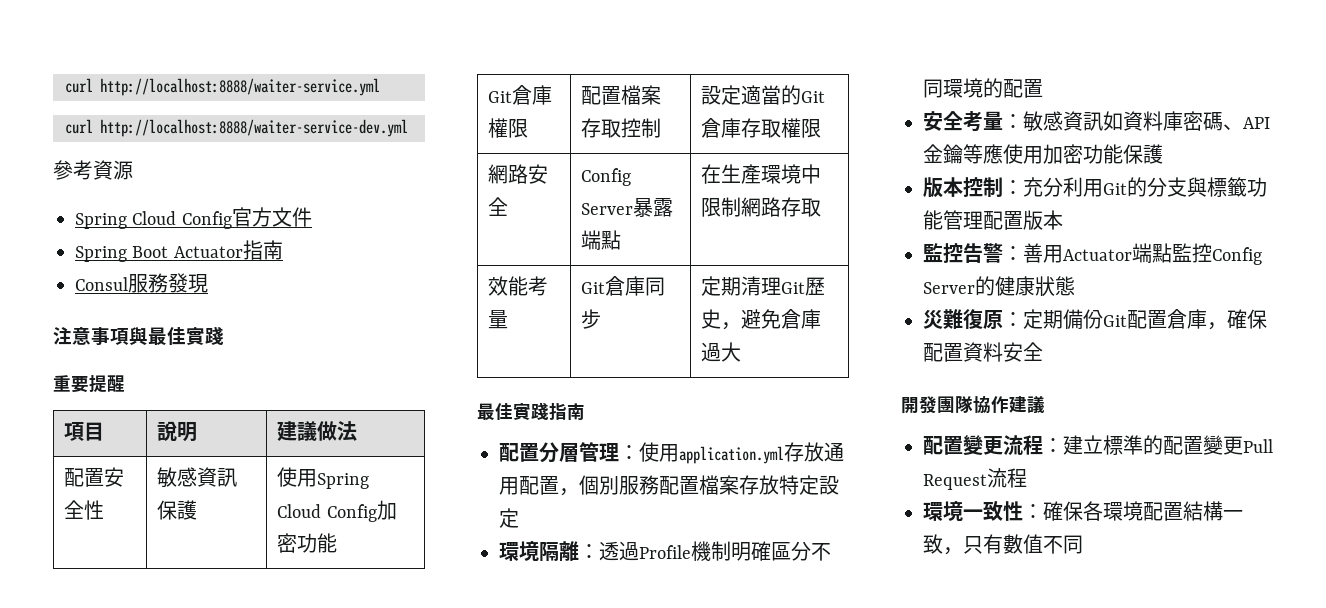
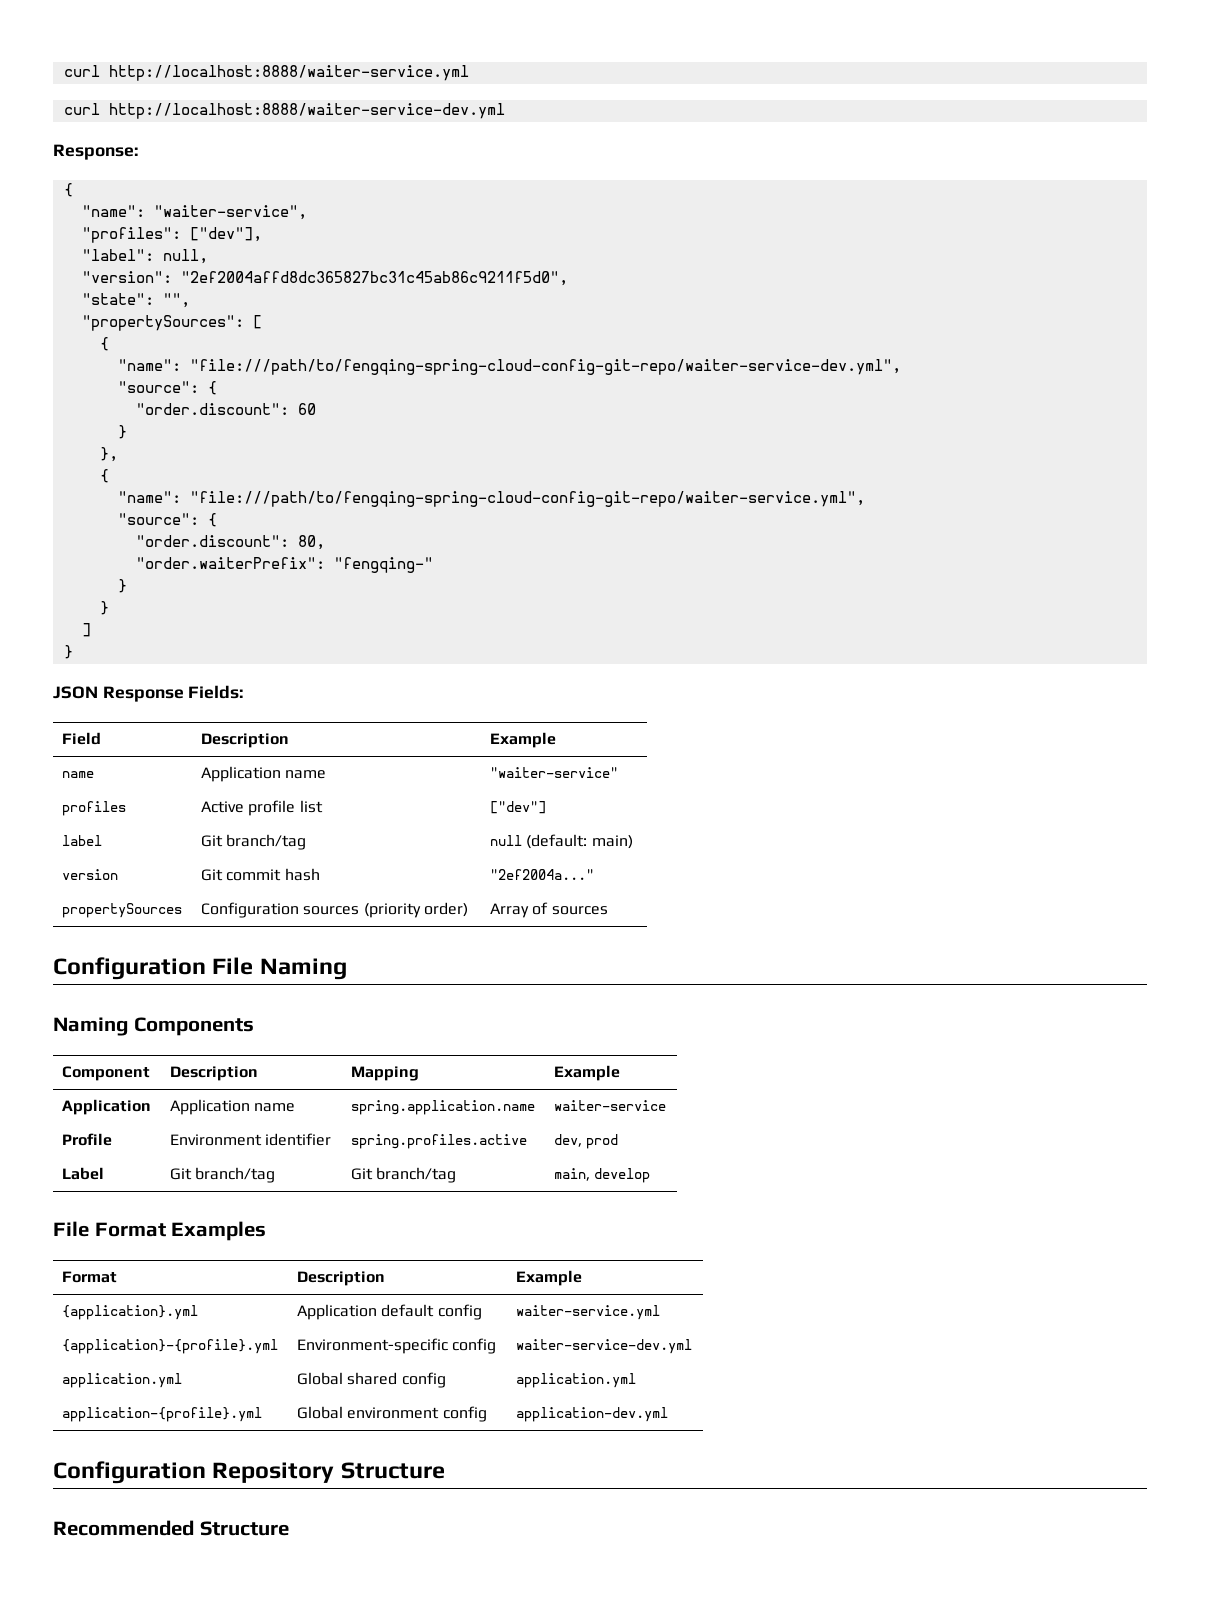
- 參考資源
- Spring Cloud Config官方文件
- Spring Boot Actuator指南
- Consul服務發現
- 注意事項與最佳實踐
- 重要提醒
- 項目 | 說明 | 建議做法
- 配置安全性 | 敏感資訊保護 | 使用Spring Cloud Config加密功能
- Git倉庫權限 | 配置檔案存取控制 | 設定適當的Git倉庫存取權限
- 網路安全 | Config Server暴露端點 | 在生產環境中限制網路存取
- 效能考量 | Git倉庫同步 | 定期清理Git歷史，避免倉庫過大
- 最佳實踐指南
- 配置分層管理：使用application.yml存放通用配置，個別服務配置檔案存放特定設定
- 環境隔離：透過Profile機制明確區分不同環境的配置
- 安全考量：敏感資訊如資料庫密碼、API金鑰等應使用加密功能保護
- 版本控制：充分利用Git的分支與標籤功能管理配置版本
- 監控告警：善用Actuator端點監控Config Server的健康狀態
- 災難復原：定期備份Git配置倉庫，確保配置資料安全
- 開發團隊協作建議
- 配置變更流程：建立標準的配置變更Pull Request流程
- 環境一致性：確保各環境配置結構一致，只有數值不同
+ Response:
+ {
+ "name": "waiter-service",
+ "profiles": ["dev"],
+ "label": null,
+ "version": "2ef2004affd8dc365827bc31c45ab86c9211f5d0",
+ "state": "",
+ "propertySources": [
+ {
+ "name": "file:///path/to/fengqing-spring-cloud-config-git-repo/waiter-service-dev.yml",
+ "source": {
+ "order.discount": 60
+ }
+ },
+ {
+ "name": "file:///path/to/fengqing-spring-cloud-config-git-repo/waiter-service.yml",
+ "source": {
+ "order.discount": 80,
+ "order.waiterPrefix": "fengqing-"
+ }
+ }
+ ]
+ }
+ JSON Response Fields:
+ Field | Description | Example
+ name | Application name | "waiter-service"
+ profiles | Active profile list | ["dev"]
+ label | Git branch/tag | null (default: main)
+ version | Git commit hash | "2ef2004a..."
+ propertySources | Configuration sources (priority order) | Array of sources
+ Configuration File Naming
+ Naming Components
+ Component | Description | Mapping | Example
+ Application | Application name | spring.application.name | waiter-service
+ Profile | Environment identifier | spring.profiles.active | dev, prod
+ Label | Git branch/tag | Git branch/tag | main, develop
+ File Format Examples
+ Format | Description | Example
+ {application}.yml | Application default config | waiter-service.yml
+ {application}-{profile}.yml | Environment-specific config | waiter-service-dev.yml
+ application.yml | Global shared config | application.yml
+ application-{profile}.yml | Global environment config | application-dev.yml
+ Configuration Repository Structure
+ Recommended Structure

